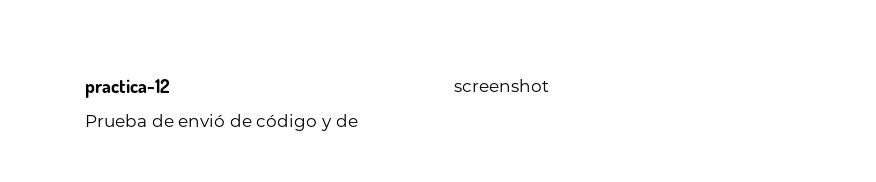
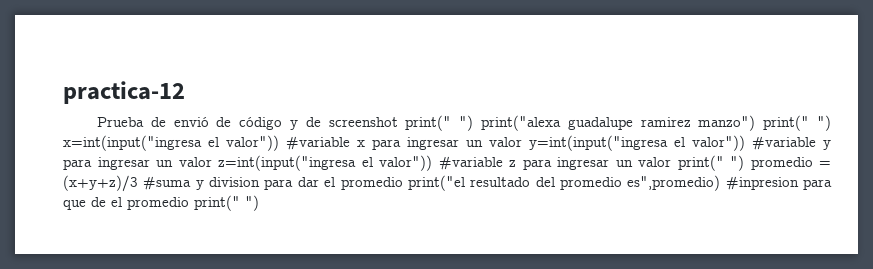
- Prueba de envió de código y de screenshot
+ Prueba de envió de código y de screenshot print(" ") print("alexa guadalupe ramirez manzo") print(" ") x=int(input("ingresa el valor")) #variable x para ingresar un valor y=int(input("ingresa el valor")) #variable y para ingresar un valor z=int(input("ingresa el valor")) #variable z para ingresar un valor print(" ") promedio = (x+y+z)/3 #suma y division para dar el promedio print("el resultado del promedio es",promedio) #inpresion para que de el promedio print(" ")

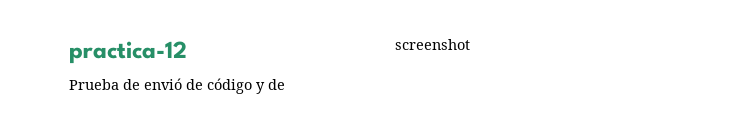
- Prueba de envió de código y de screenshot print(" ") print("alexa guadalupe ramirez manzo") print(" ") x=int(input("ingresa el valor")) #variable x para ingresar un valor y=int(input("ingresa el valor")) #variable y para ingresar un valor z=int(input("ingresa el valor")) #variable z para ingresar un valor print(" ") promedio = (x+y+z)/3 #suma y division para dar el promedio print("el resultado del promedio es",promedio) #inpresion para que de el promedio print(" ")
+ Prueba de envió de código y de screenshot

